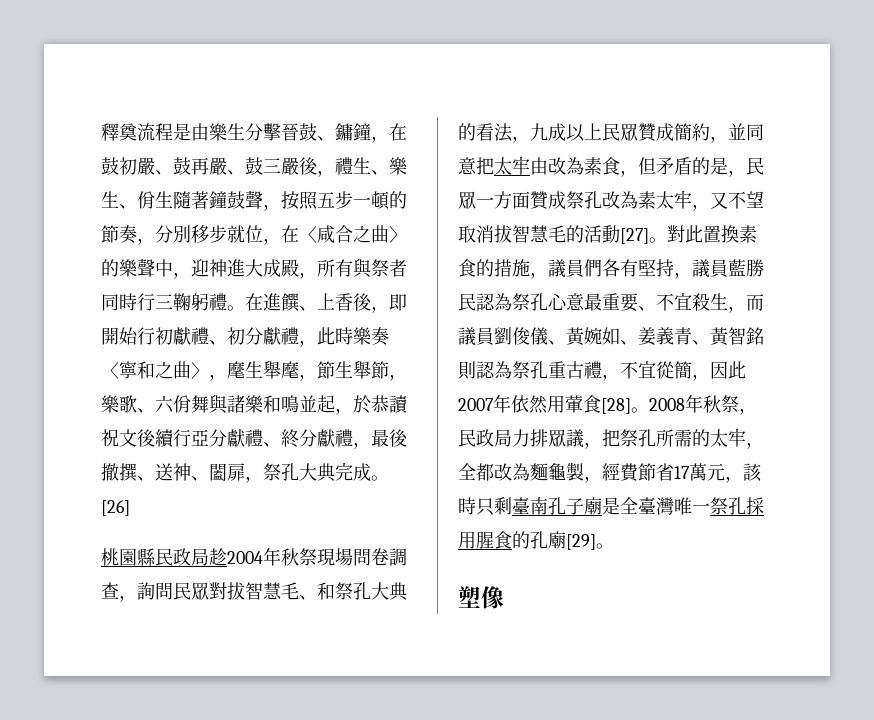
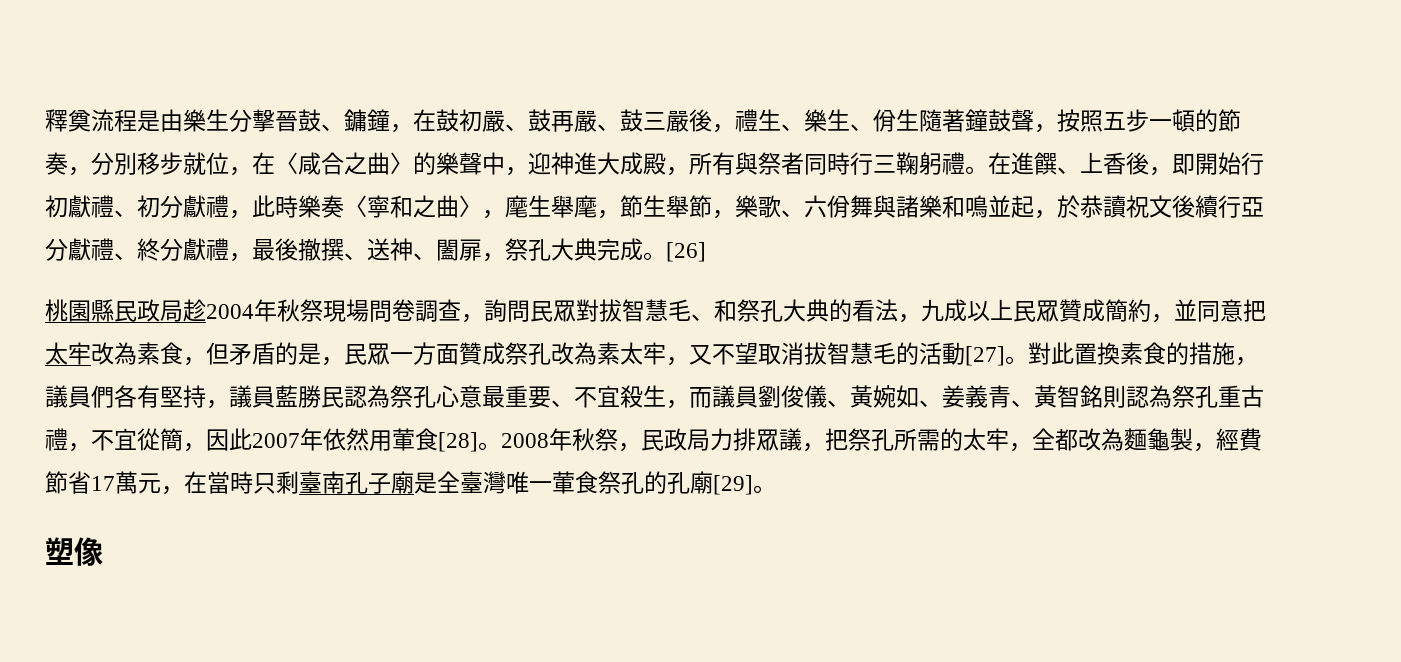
- 桃園縣民政局趁2004年秋祭現場問卷調查，詢問民眾對拔智慧毛、和祭孔大典的看法，九成以上民眾贊成簡約，並同意把太牢由改為素食，但矛盾的是，民眾一方面贊成祭孔改為素太牢，又不望取消拔智慧毛的活動[27]。
+ 桃園縣民政局趁2004年秋祭現場問卷調查，詢問民眾對拔智慧毛、和祭孔大典的看法，九成以上民眾贊成簡約，並同意把太牢改為素食，但矛盾的是，民眾一方面贊成祭孔改為素太牢，又不望取消拔智慧毛的活動[27]。
- 2008年秋祭，民政局力排眾議，把祭孔所需的太牢，全都改為麵龜製，經費節省17萬元，該時只剩臺南孔子廟是全臺灣唯一祭孔採用腥食的孔廟[29]。
+ 2008年秋祭，民政局力排眾議，把祭孔所需的太牢，全都改為麵龜製，經費節省17萬元，在當時只剩臺南孔子廟是全臺灣唯一葷食祭孔的孔廟[29]。

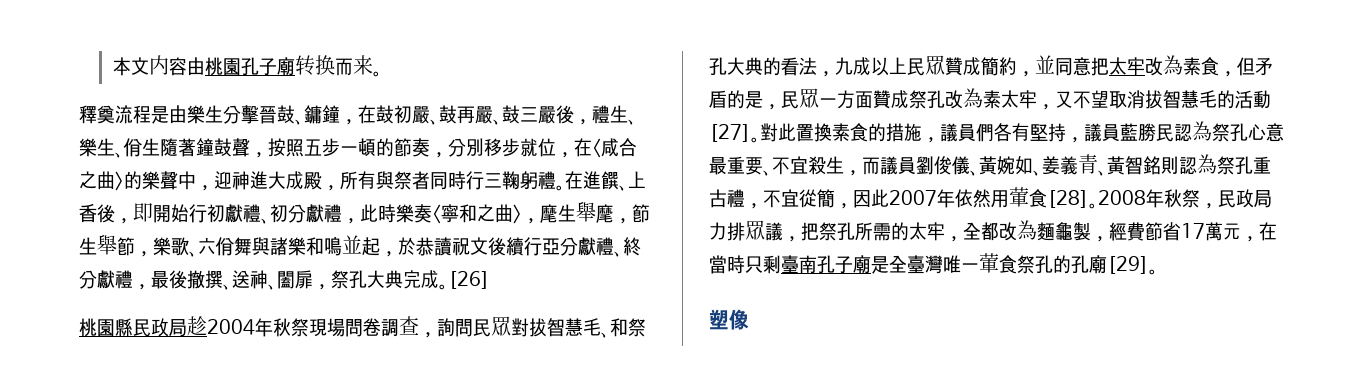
+ 本文内容由桃園孔子廟转换而来。

